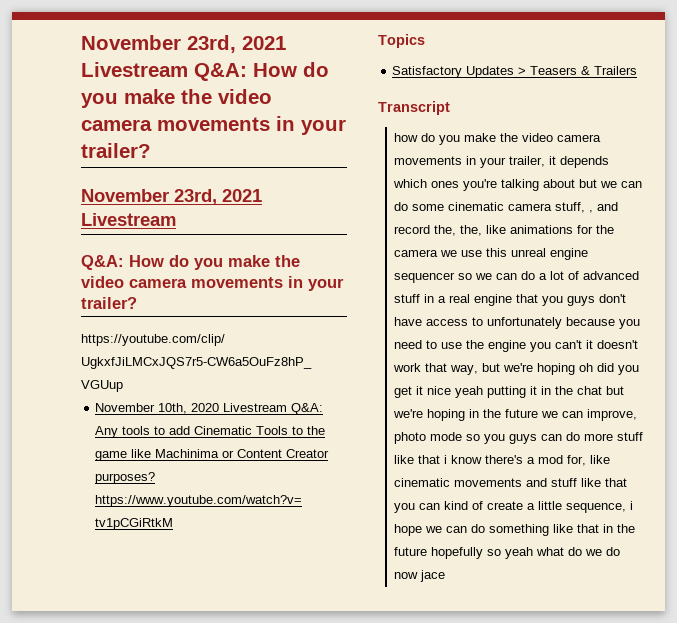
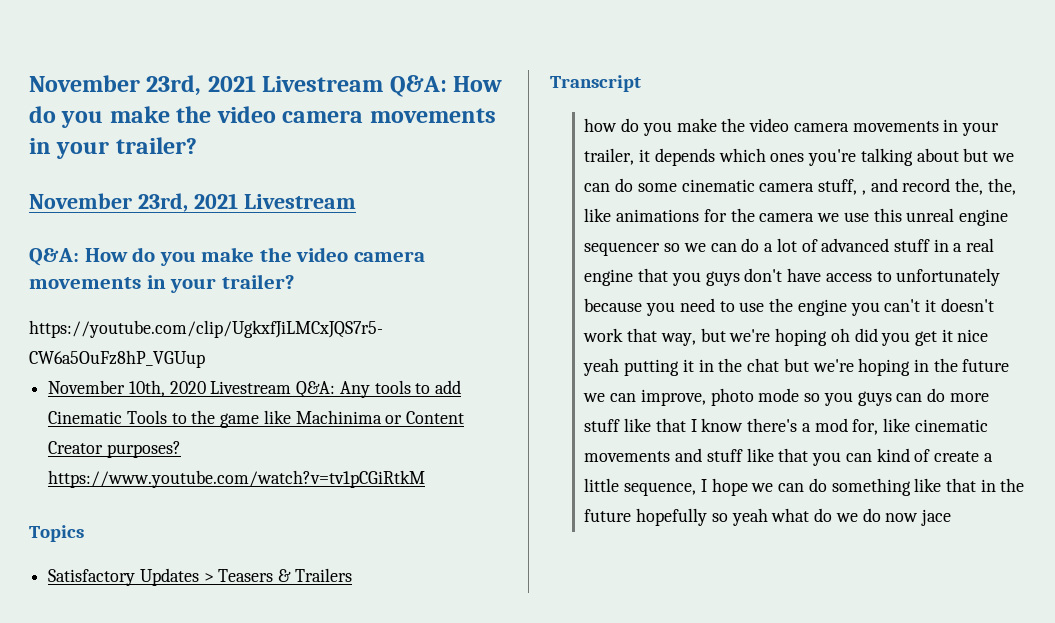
- how do you make the video camera movements in your trailer, it depends which ones you're talking about but we can do some cinematic camera stuff, , and record the, the, like animations for the camera we use this unreal engine sequencer so we can do a lot of advanced stuff in a real engine that you guys don't have access to unfortunately because you need to use the engine you can't it doesn't work that way, but we're hoping oh did you get it nice yeah putting it in the chat but we're hoping in the future we can improve, photo mode so you guys can do more stuff like that i know there's a mod for, like cinematic movements and stuff like that you can kind of create a little sequence, i hope we can do something like that in the future hopefully so yeah what do we do now jace
+ how do you make the video camera movements in your trailer, it depends which ones you're talking about but we can do some cinematic camera stuff, , and record the, the, like animations for the camera we use this unreal engine sequencer so we can do a lot of advanced stuff in a real engine that you guys don't have access to unfortunately because you need to use the engine you can't it doesn't work that way, but we're hoping oh did you get it nice yeah putting it in the chat but we're hoping in the future we can improve, photo mode so you guys can do more stuff like that I know there's a mod for, like cinematic movements and stuff like that you can kind of create a little sequence, I hope we can do something like that in the future hopefully so yeah what do we do now jace

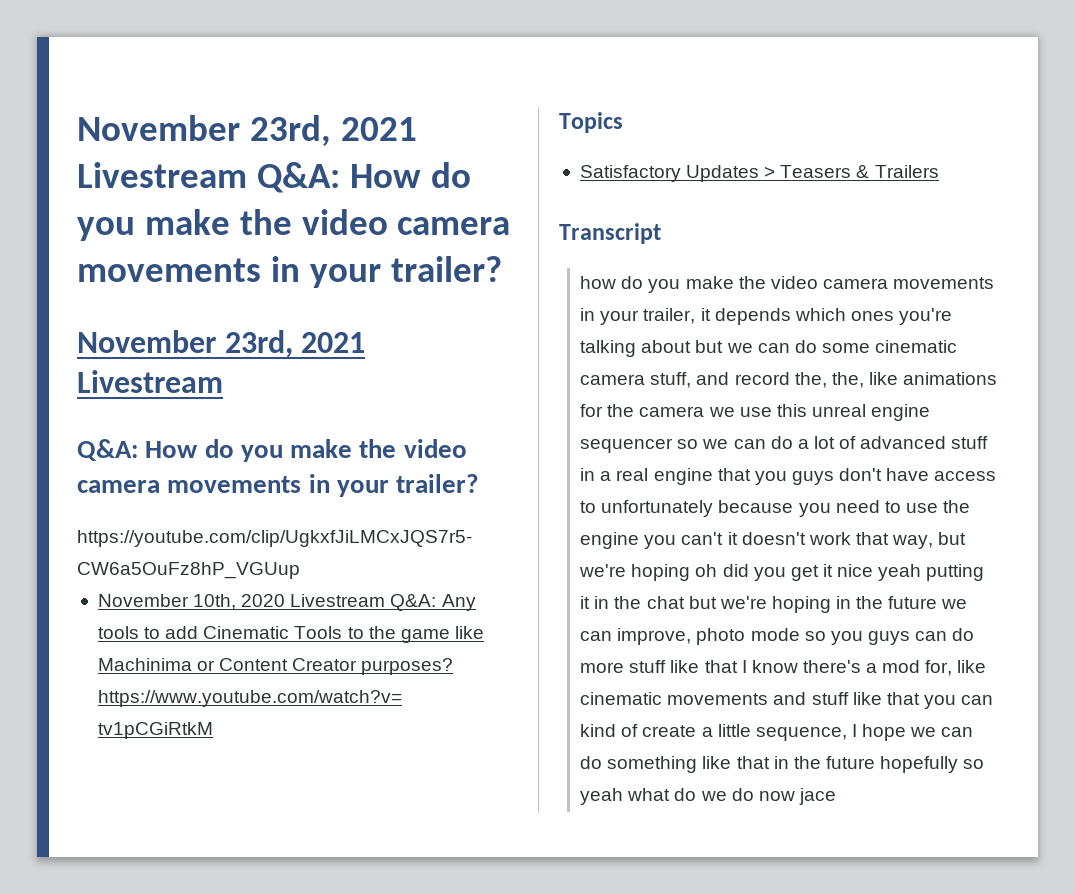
- how do you make the video camera movements in your trailer, it depends which ones you're talking about but we can do some cinematic camera stuff, , and record the, the, like animations for the camera we use this unreal engine sequencer so we can do a lot of advanced stuff in a real engine that you guys don't have access to unfortunately because you need to use the engine you can't it doesn't work that way, but we're hoping oh did you get it nice yeah putting it in the chat but we're hoping in the future we can improve, photo mode so you guys can do more stuff like that I know there's a mod for, like cinematic movements and stuff like that you can kind of create a little sequence, I hope we can do something like that in the future hopefully so yeah what do we do now jace
+ how do you make the video camera movements in your trailer, it depends which ones you're talking about but we can do some cinematic camera stuff, and record the, the, like animations for the camera we use this unreal engine sequencer so we can do a lot of advanced stuff in a real engine that you guys don't have access to unfortunately because you need to use the engine you can't it doesn't work that way, but we're hoping oh did you get it nice yeah putting it in the chat but we're hoping in the future we can improve, photo mode so you guys can do more stuff like that I know there's a mod for, like cinematic movements and stuff like that you can kind of create a little sequence, I hope we can do something like that in the future hopefully so yeah what do we do now jace

